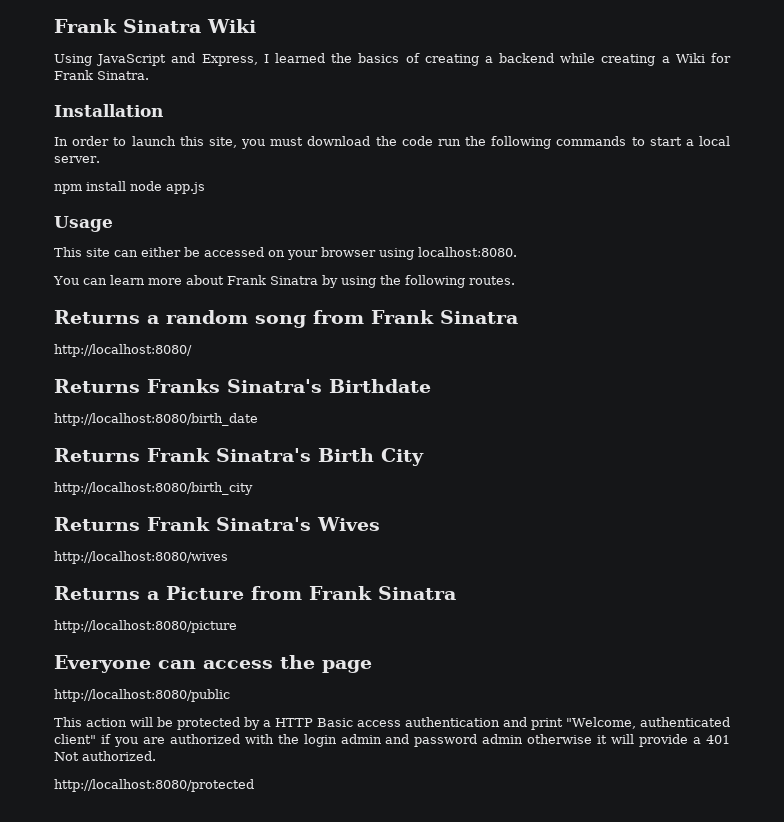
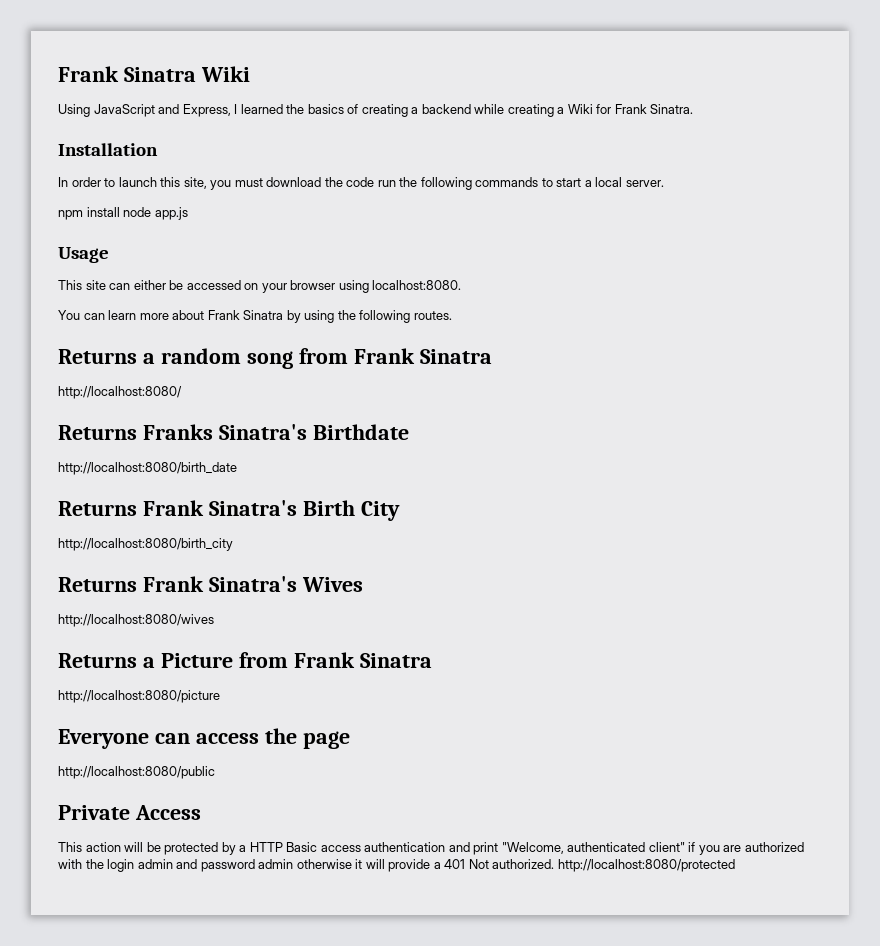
+ Private Access
- This action will be protected by a HTTP Basic access authentication and print "Welcome, authenticated client" if you are authorized with the login admin and password admin otherwise it will provide a 401 Not authorized.
- http://localhost:8080/protected
+ This action will be protected by a HTTP Basic access authentication and print "Welcome, authenticated client" if you are authorized with the login admin and password admin otherwise it will provide a 401 Not authorized. http://localhost:8080/protected

